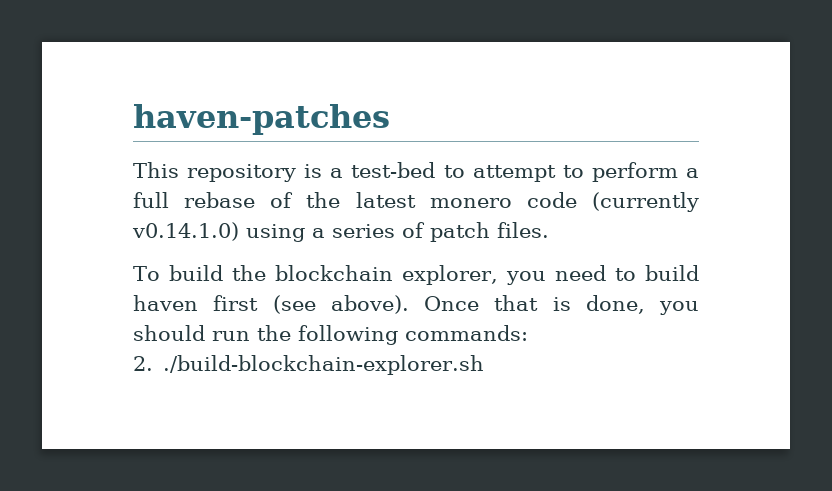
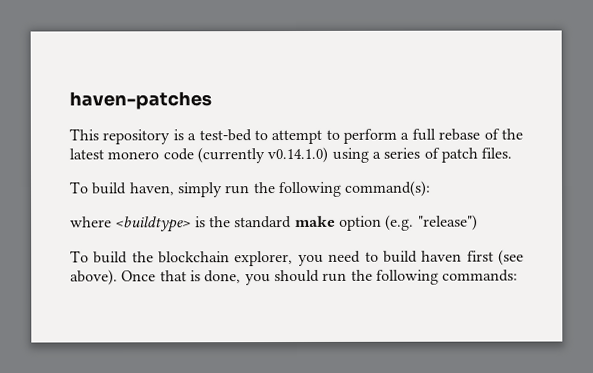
+ To build haven, simply run the following command(s):
+ where <buildtype> is the standard make option (e.g. "release")
- 2. ./build-blockchain-explorer.sh

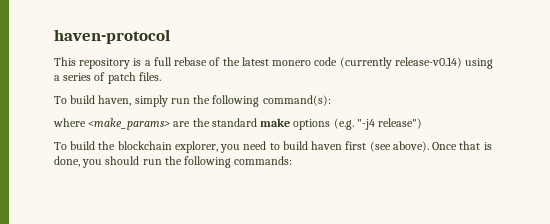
- haven-patches
+ haven-protocol
- This repository is a test-bed to attempt to perform a full rebase of the latest monero code (currently v0.14.1.0) using a series of patch files.
+ This repository is a full rebase of the latest monero code (currently release-v0.14) using a series of patch files.
- where <buildtype> is the standard make option (e.g. "release")
+ where <make_params> are the standard make options (e.g. "-j4 release")

